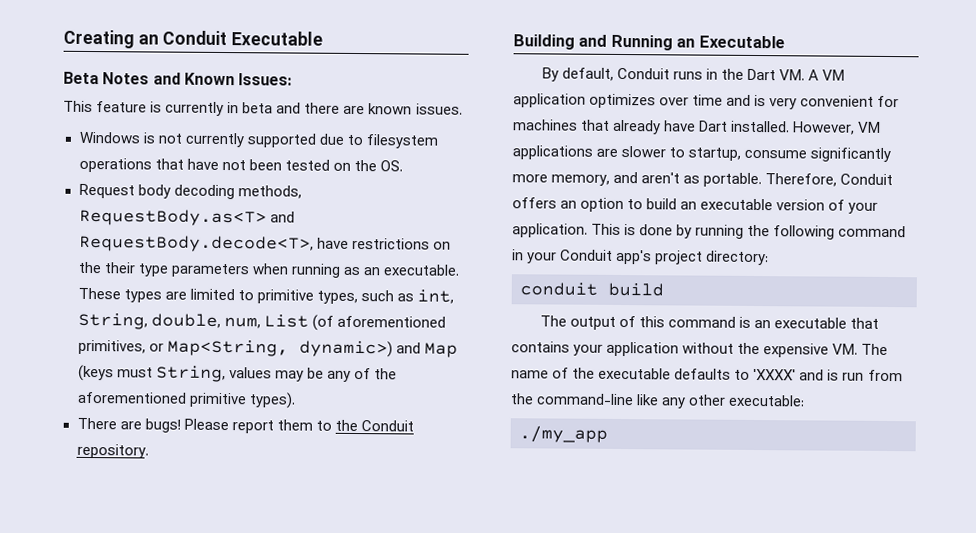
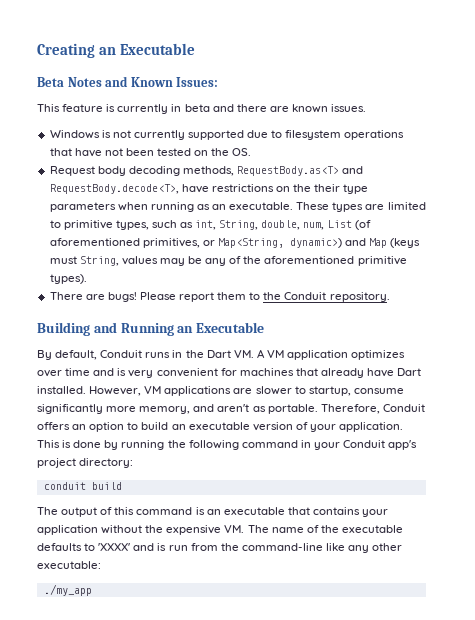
- Creating an Conduit Executable
+ Creating an Executable

